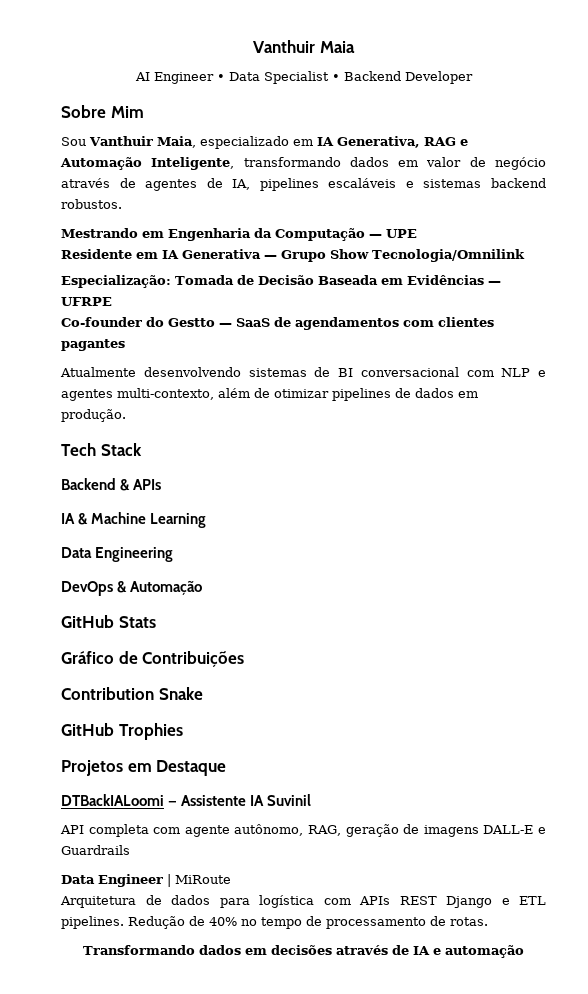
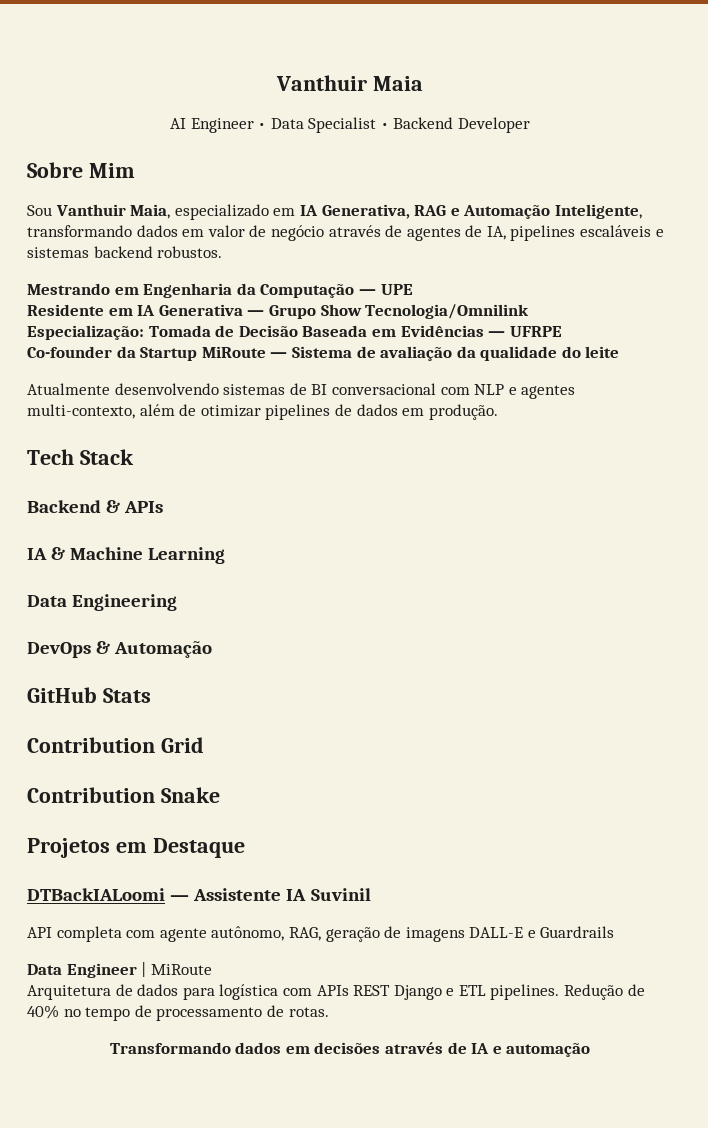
- Co-founder do Gestto — SaaS de agendamentos com clientes pagantes
+ Co-founder da Startup MiRoute — Sistema de avaliação da qualidade do leite
- Gráfico de Contribuições
+ Contribution Grid
- GitHub Trophies

